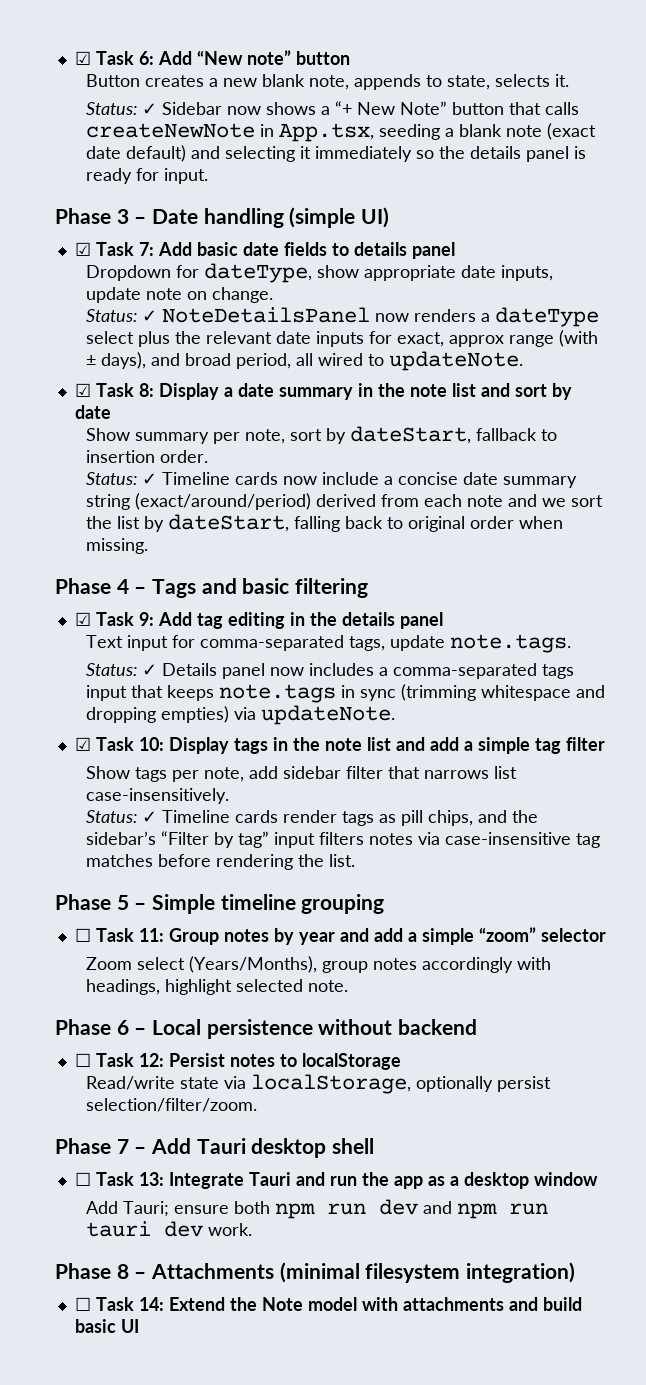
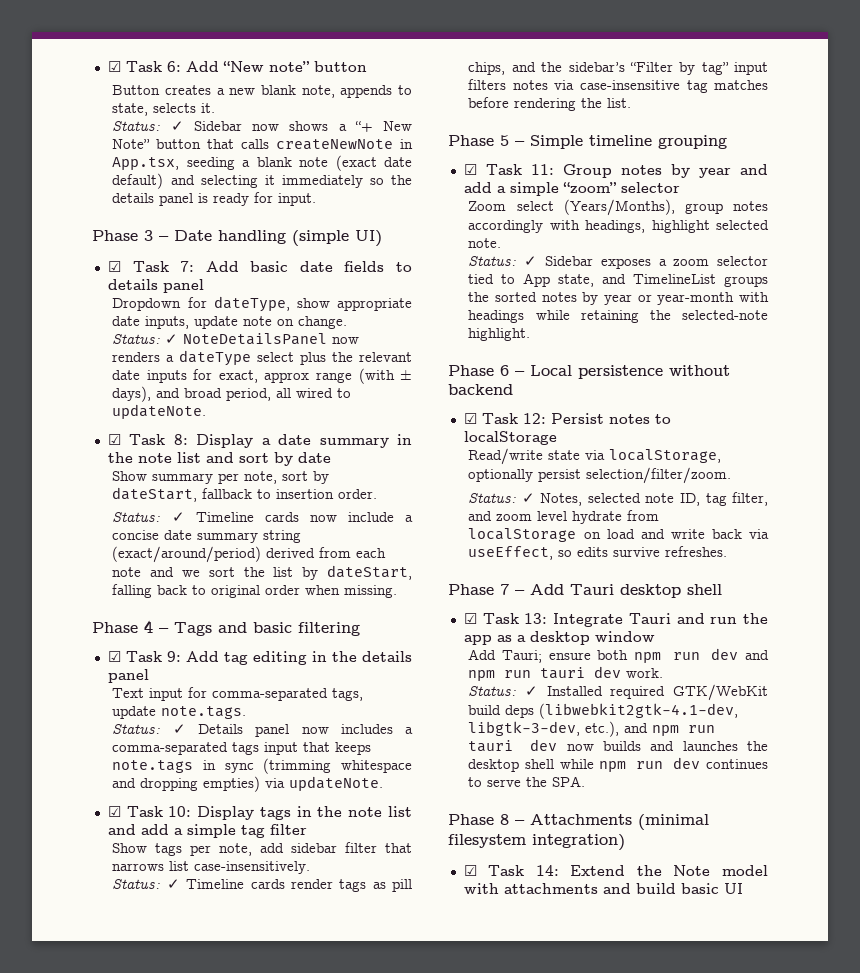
- ☐ Task 11: Group notes by year and add a simple “zoom” selector
+ ☑ Task 11: Group notes by year and add a simple “zoom” selector
+ Status: ✓ Sidebar exposes a zoom selector tied to App state, and TimelineList groups the sorted notes by year or year-month with headings while retaining the selected-note highlight.
- ☐ Task 12: Persist notes to localStorage
+ ☑ Task 12: Persist notes to localStorage
+ Status: ✓ Notes, selected note ID, tag filter, and zoom level hydrate from localStorage on load and write back via useEffect, so edits survive refreshes.
- ☐ Task 13: Integrate Tauri and run the app as a desktop window
+ ☑ Task 13: Integrate Tauri and run the app as a desktop window
+ Status: ✓ Installed required GTK/WebKit build deps (libwebkit2gtk-4.1-dev, libgtk-3-dev, etc.), and npm run tauri dev now builds and launches the desktop shell while npm run dev continues to serve the SPA.
- ☐ Task 14: Extend the Note model with attachments and build basic UI
+ ☑ Task 14: Extend the Note model with attachments and build basic UI

